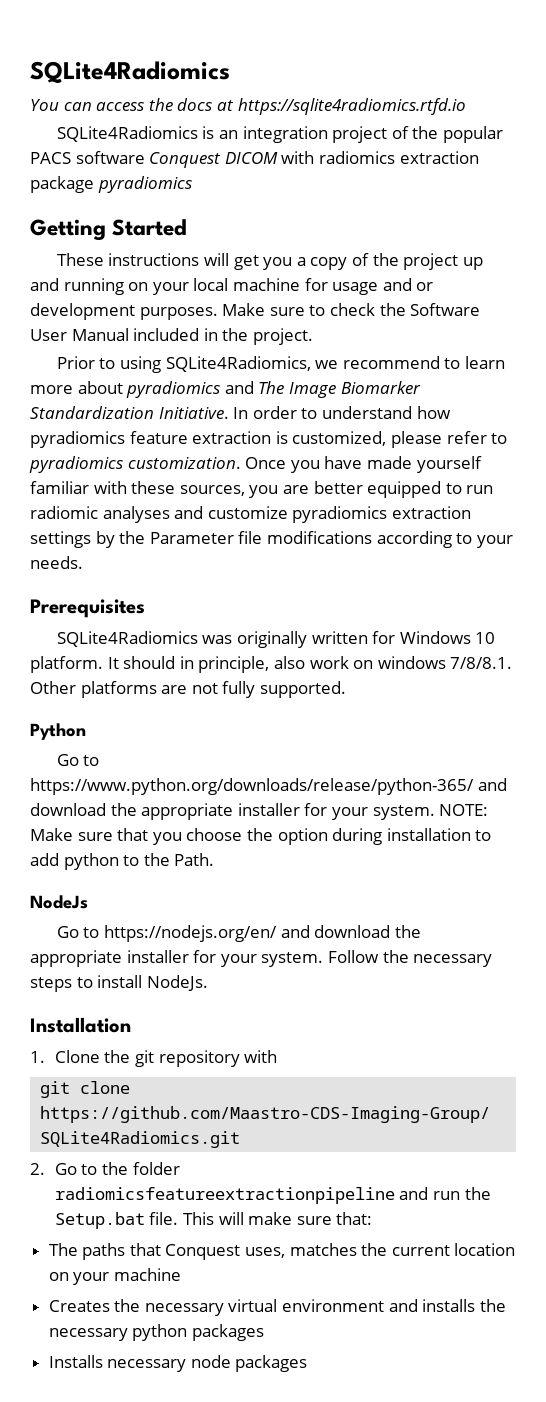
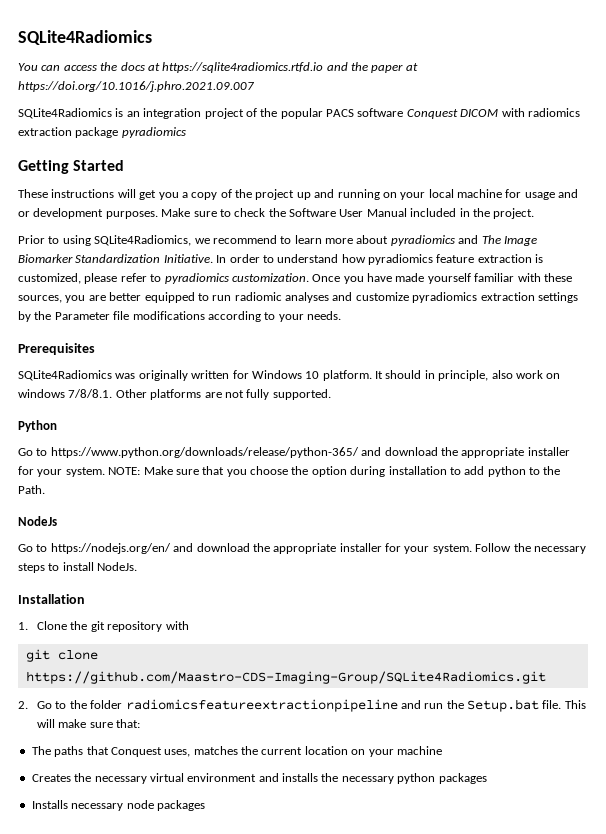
- You can access the docs at https://sqlite4radiomics.rtfd.io
+ You can access the docs at https://sqlite4radiomics.rtfd.io and the paper at https://doi.org/10.1016/j.phro.2021.09.007

